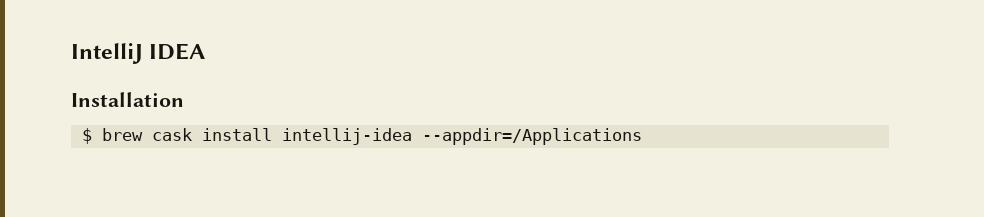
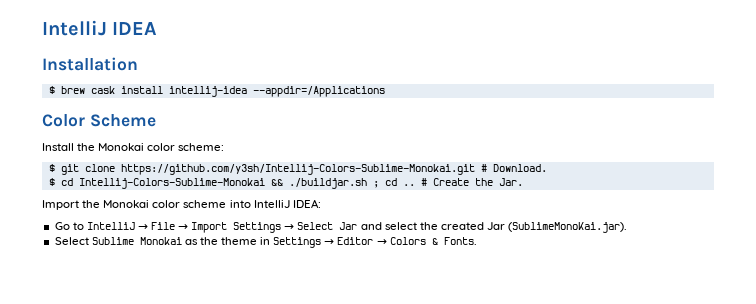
+ Color Scheme
+ Install the Monokai color scheme:
+ $ git clone https://github.com/y3sh/Intellij-Colors-Sublime-Monokai.git # Download.
+ $ cd Intellij-Colors-Sublime-Monokai && ./buildjar.sh ; cd .. # Create the Jar.
+ Import the Monokai color scheme into IntelliJ IDEA:
+ Go to IntelliJ → File → Import Settings → Select Jar and select the created Jar (SublimeMonoKai.jar).
+ Select Sublime Monokai as the theme in Settings → Editor → Colors & Fonts.

